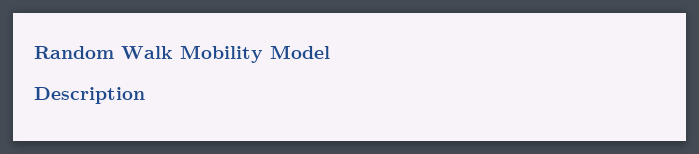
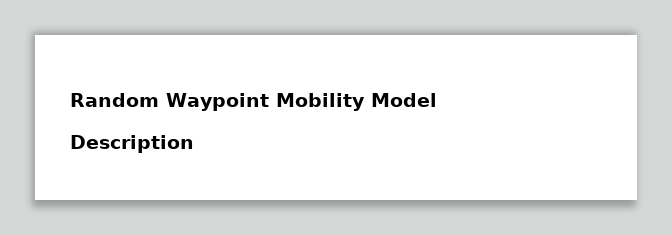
- Random Walk Mobility Model
+ Random Waypoint Mobility Model

